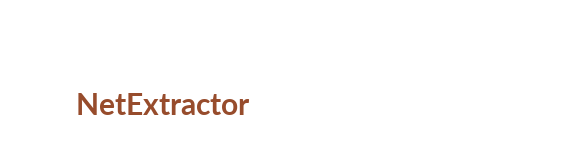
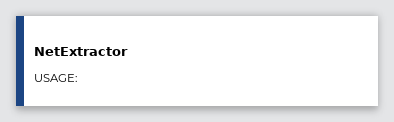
+ USAGE:

